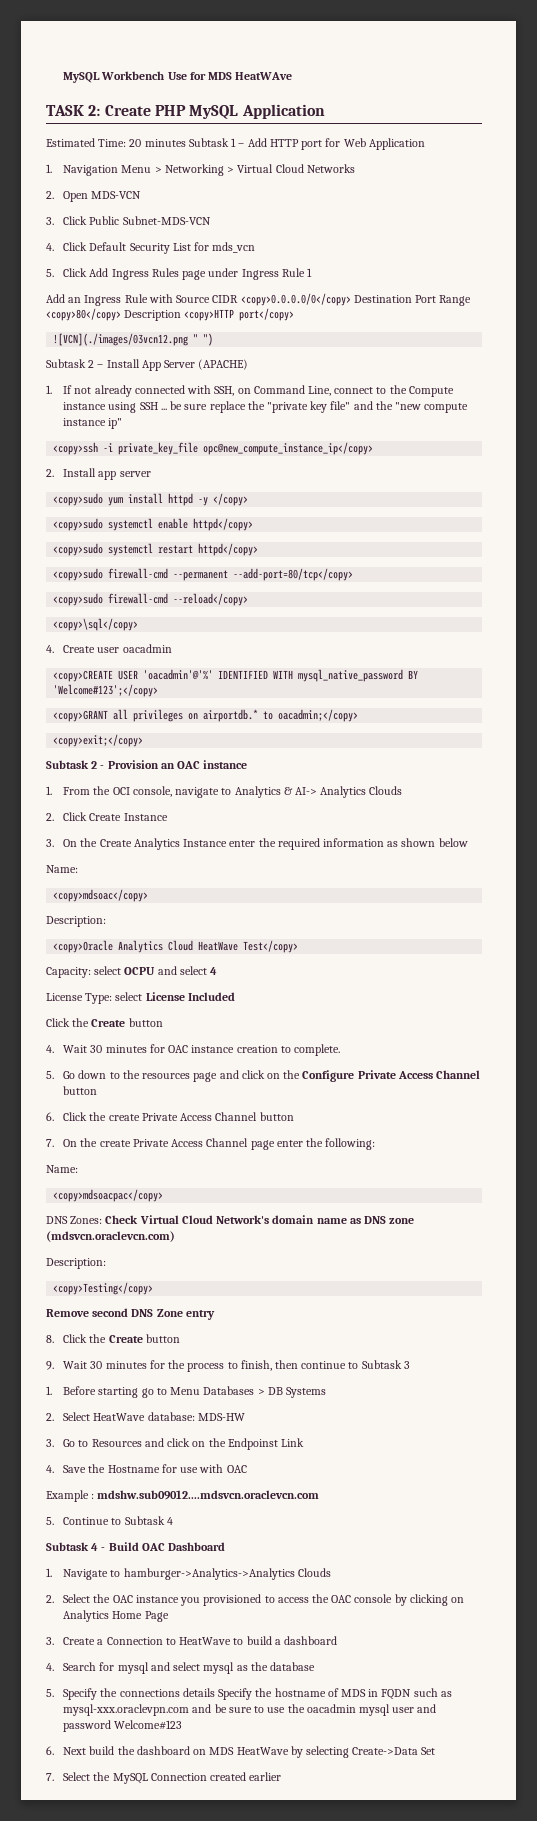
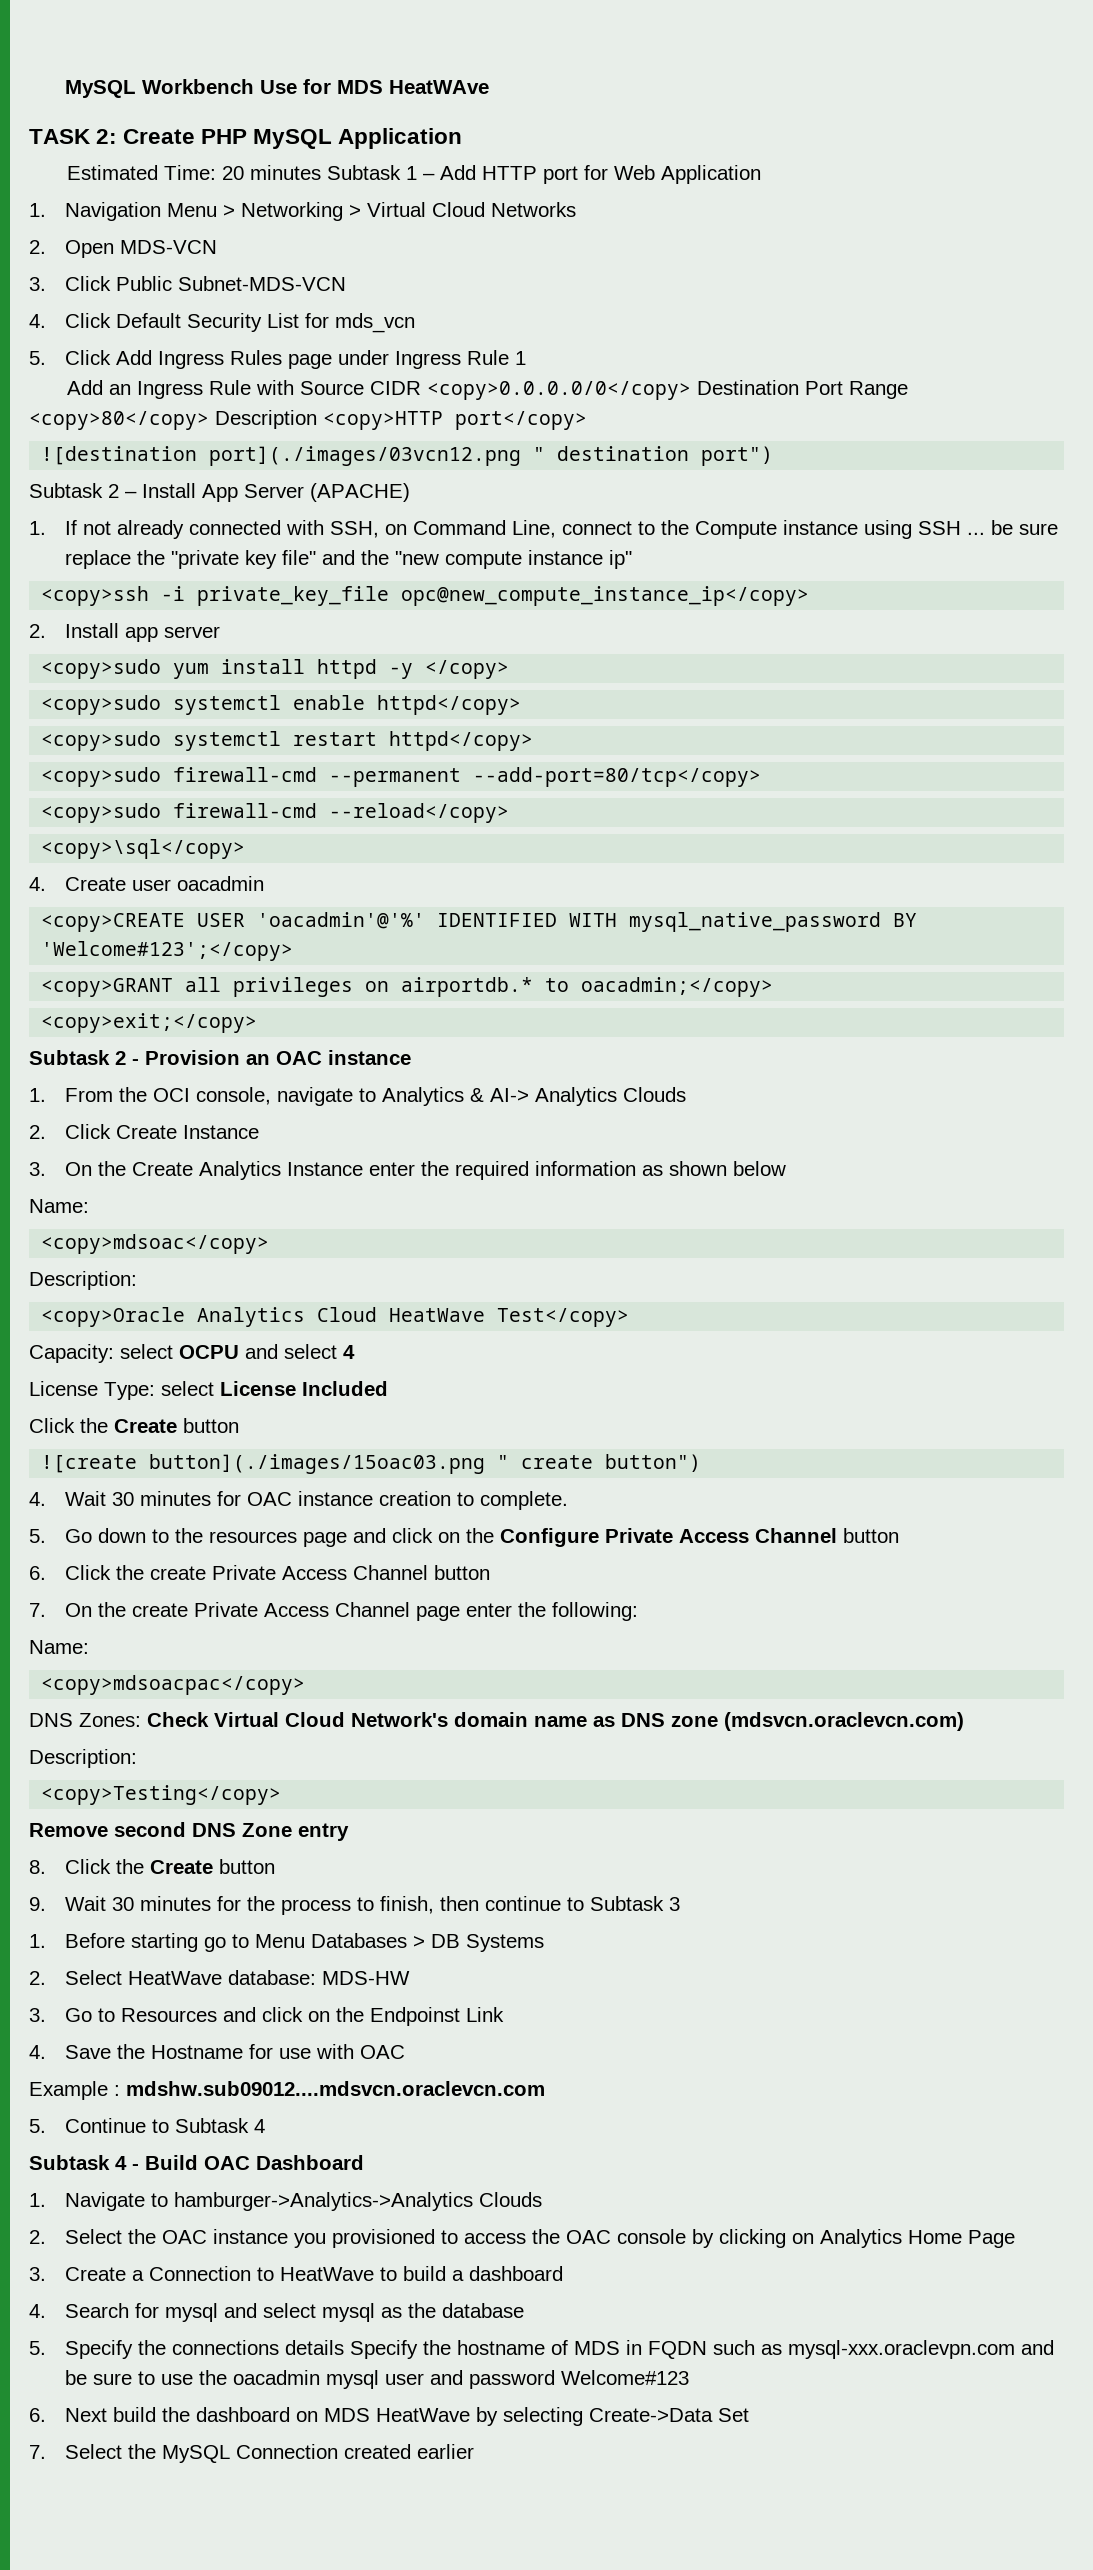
- ![VCN](./images/03vcn12.png " ")
+ ![destination port](./images/03vcn12.png " destination port")
+ ![create button](./images/15oac03.png " create button")

